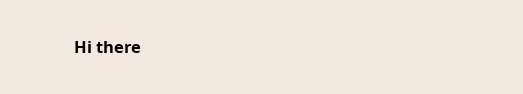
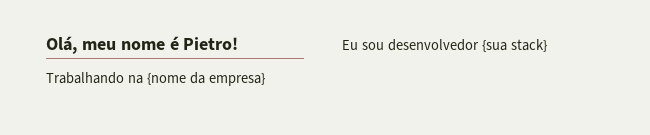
- Hi there
+ Olá, meu nome é Pietro!
+ Trabalhando na {nome da empresa}
+ Eu sou desenvolvedor {sua stack}

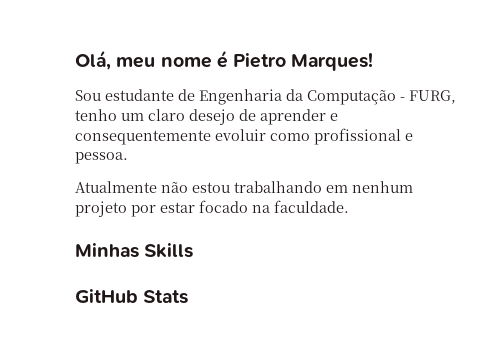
- Olá, meu nome é Pietro!
- Trabalhando na {nome da empresa}
- Eu sou desenvolvedor {sua stack}
+ Olá, meu nome é Pietro Marques!
+ Sou estudante de Engenharia da Computação - FURG, tenho um claro desejo de aprender e consequentemente evoluir como profissional e pessoa.
+ Atualmente não estou trabalhando em nenhum projeto por estar focado na faculdade.
+ Minhas Skills
+ GitHub Stats

